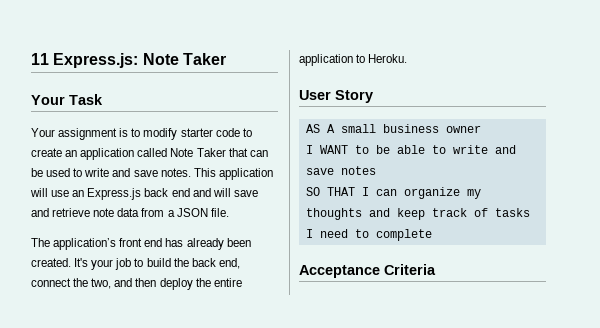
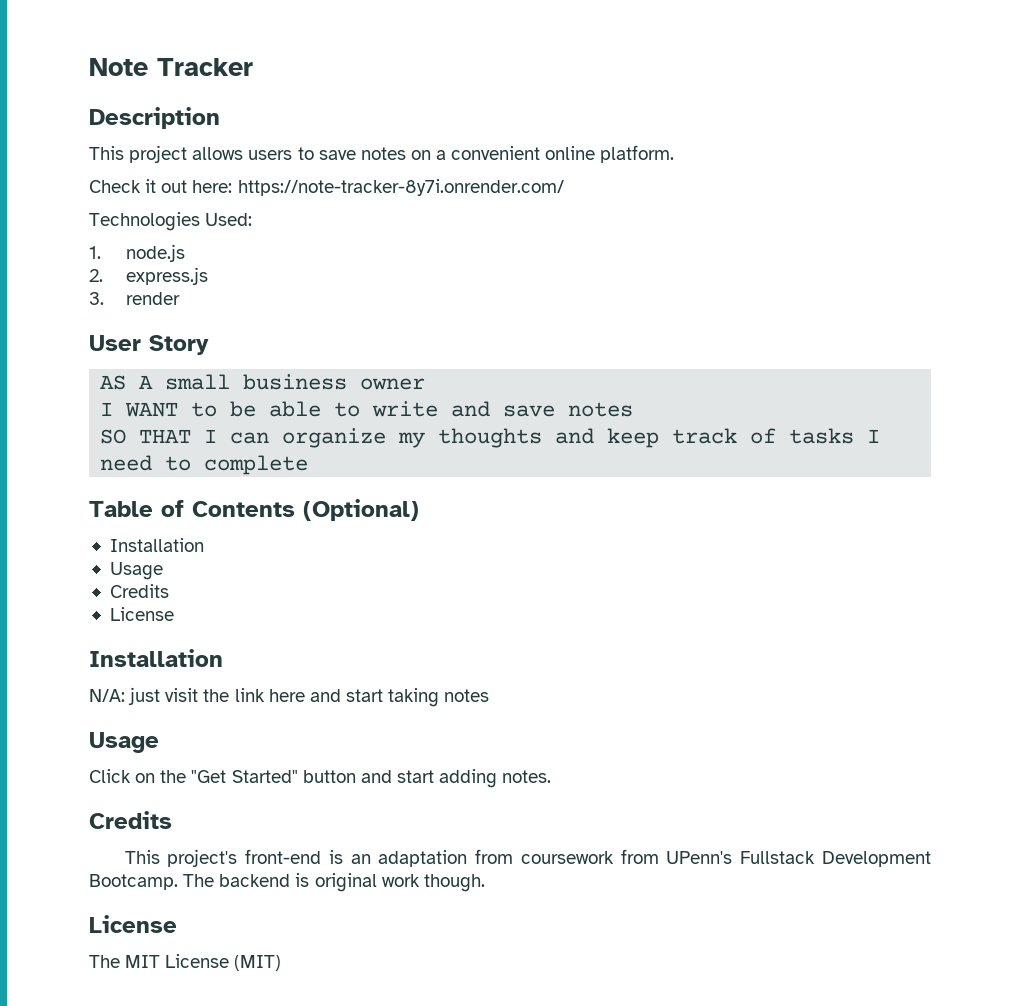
- 11 Express.js: Note Taker
- Your Task
- Your assignment is to modify starter code to create an application called Note Taker that can be used to write and save notes. This application will use an Express.js back end and will save and retrieve note data from a JSON file.
- The application’s front end has already been created. It's your job to build the back end, connect the two, and then deploy the entire application to Heroku.
+ Note Tracker
+ Description
+ This project allows users to save notes on a convenient online platform.
+ Check it out here: https://note-tracker-8y7i.onrender.com/
+ Technologies Used:
+ 1. node.js
+ 2. express.js
+ 3. render
- Acceptance Criteria
+ Table of Contents (Optional)
+ Installation
+ Usage
+ Credits
+ License
+ Installation
+ N/A: just visit the link here and start taking notes
+ Usage
+ Click on the "Get Started" button and start adding notes.
+ Credits
+ This project's front-end is an adaptation from coursework from UPenn's Fullstack Development Bootcamp. The backend is original work though.
+ License
+ The MIT License (MIT)

